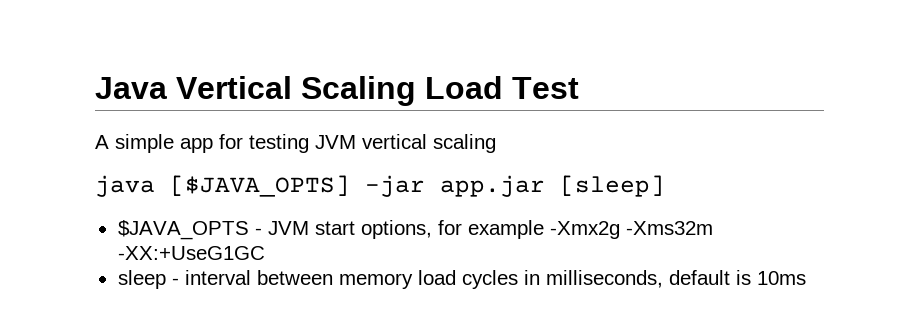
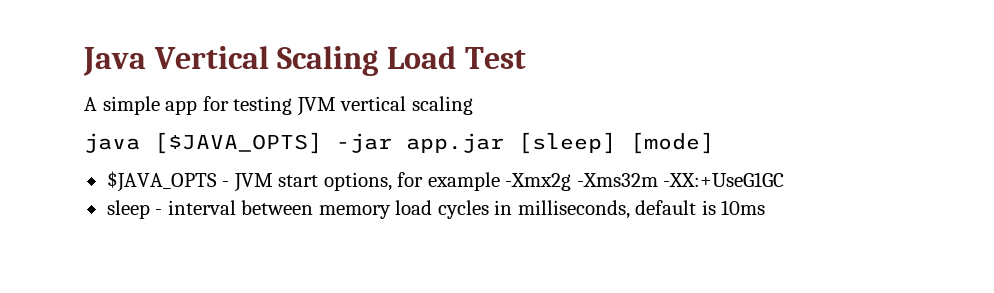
- java [$JAVA_OPTS] -jar app.jar [sleep]
+ java [$JAVA_OPTS] -jar app.jar [sleep] [mode]

